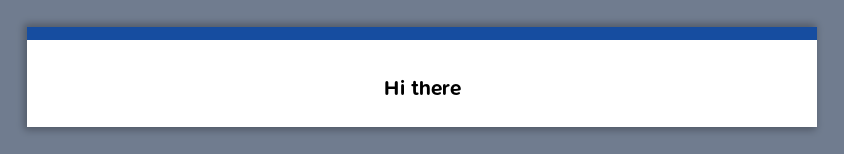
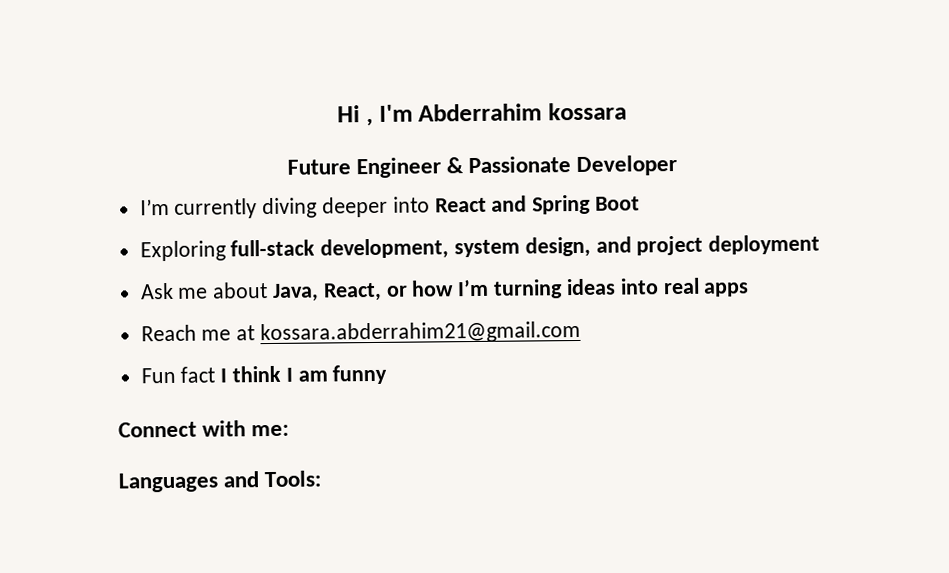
- Hi there
+ Hi , I'm Abderrahim kossara
+ Future Engineer & Passionate Developer
+ I’m currently diving deeper into React and Spring Boot
+ Exploring full-stack development, system design, and project deployment
+ Ask me about Java, React, or how I’m turning ideas into real apps
+ Reach me at kossara.abderrahim21@gmail.com
+ Fun fact I think I am funny
+ Connect with me:
+ Languages and Tools:

